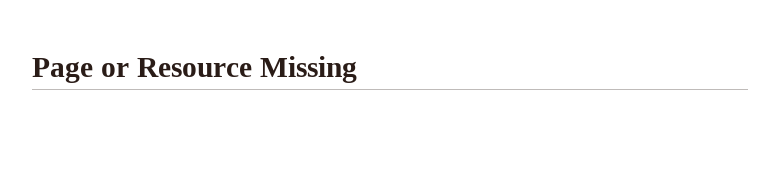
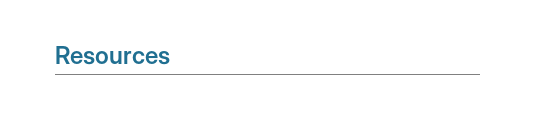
- Page or Resource Missing
+ Resources

